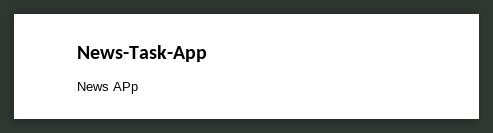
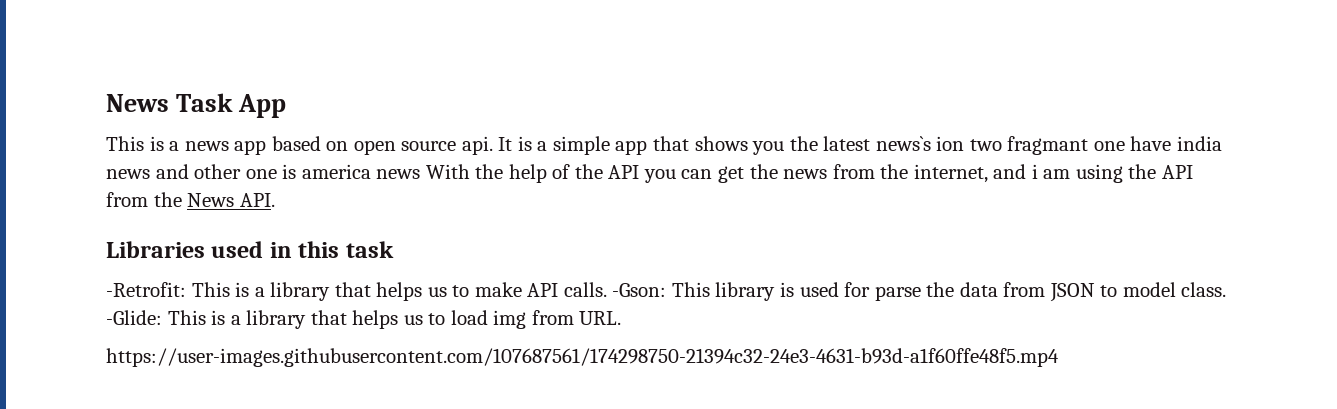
- News-Task-App
- News APp
+ News Task App
+ This is a news app based on open source api. It is a simple app that shows you the latest news`s ion two fragmant one have india news and other one is america news With the help of the API you can get the news from the internet, and i am using the API from the News API.
+ Libraries used in this task
+ -Retrofit: This is a library that helps us to make API calls. -Gson: This library is used for parse the data from JSON to model class. -Glide: This is a library that helps us to load img from URL.
+ https://user-images.githubusercontent.com/107687561/174298750-21394c32-24e3-4631-b93d-a1f60ffe48f5.mp4

